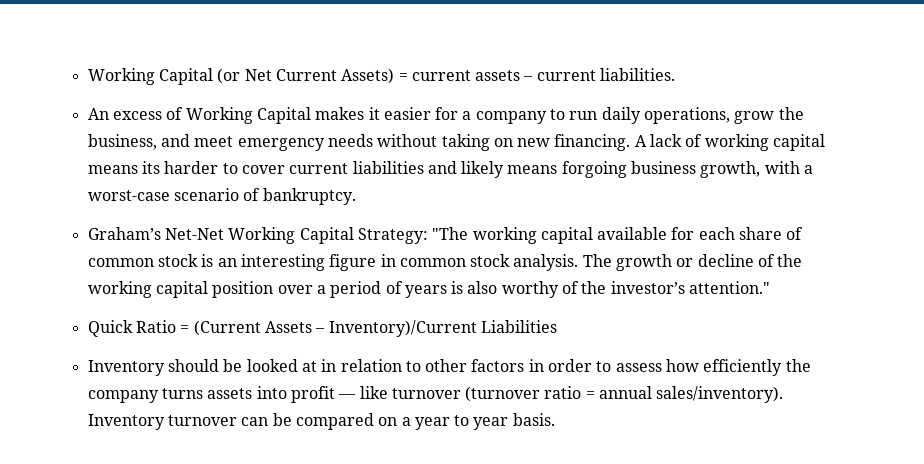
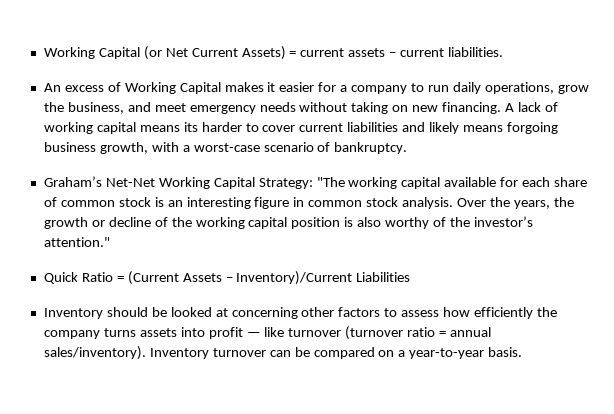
- The growth or decline of the working capital position over a period of years is also worthy of the investor’s attention."
+ Over the years, the growth or decline of the working capital position is also worthy of the investor’s attention."
- Inventory should be looked at in relation to other factors in order to assess how efficiently the company turns assets into profit — like turnover (turnover ratio = annual sales/inventory).
+ Inventory should be looked at concerning other factors to assess how efficiently the company turns assets into profit — like turnover (turnover ratio = annual sales/inventory).
- Inventory turnover can be compared on a year to year basis.
+ Inventory turnover can be compared on a year-to-year basis.

